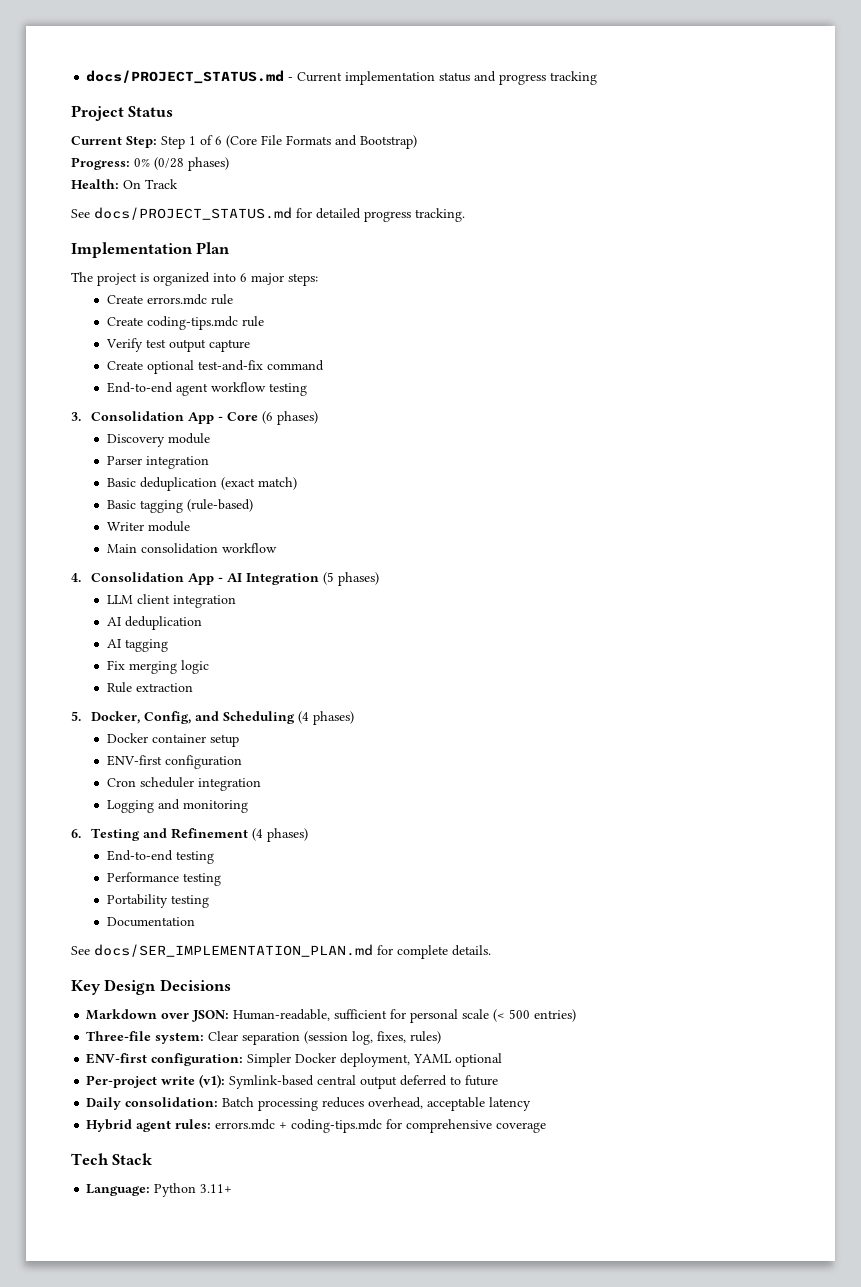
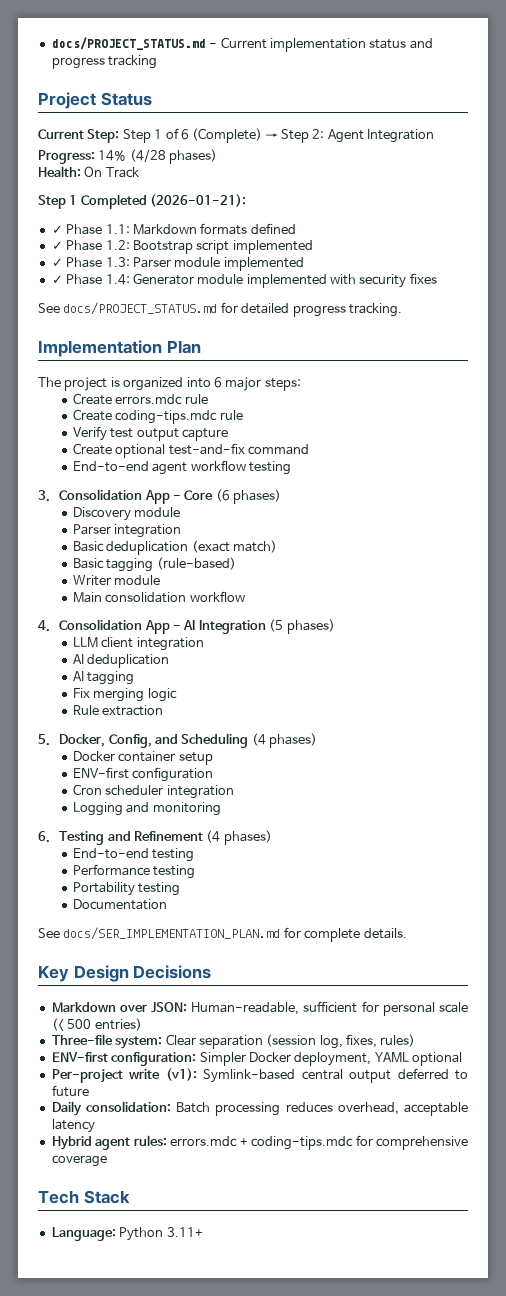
- Current Step: Step 1 of 6 (Core File Formats and Bootstrap)
+ Current Step: Step 1 of 6 (Complete) → Step 2: Agent Integration
- Progress: 0% (0/28 phases)
+ Progress: 14% (4/28 phases)
+ Step 1 Completed (2026-01-21):
+ ✓ Phase 1.1: Markdown formats defined
+ ✓ Phase 1.2: Bootstrap script implemented
+ ✓ Phase 1.3: Parser module implemented
+ ✓ Phase 1.4: Generator module implemented with security fixes

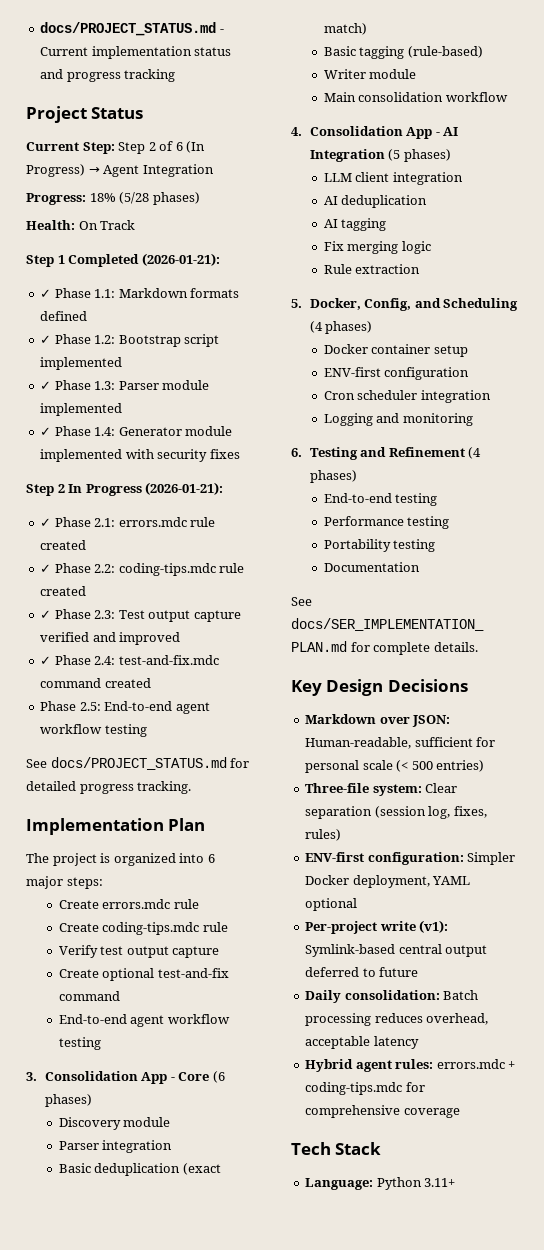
- Current Step: Step 1 of 6 (Complete) → Step 2: Agent Integration
+ Current Step: Step 2 of 6 (In Progress) → Agent Integration
- Progress: 14% (4/28 phases)
+ Progress: 18% (5/28 phases)
+ Step 2 In Progress (2026-01-21):
+ ✓ Phase 2.1: errors.mdc rule created
+ ✓ Phase 2.2: coding-tips.mdc rule created
+ ✓ Phase 2.3: Test output capture verified and improved
+ ✓ Phase 2.4: test-and-fix.mdc command created
+ Phase 2.5: End-to-end agent workflow testing

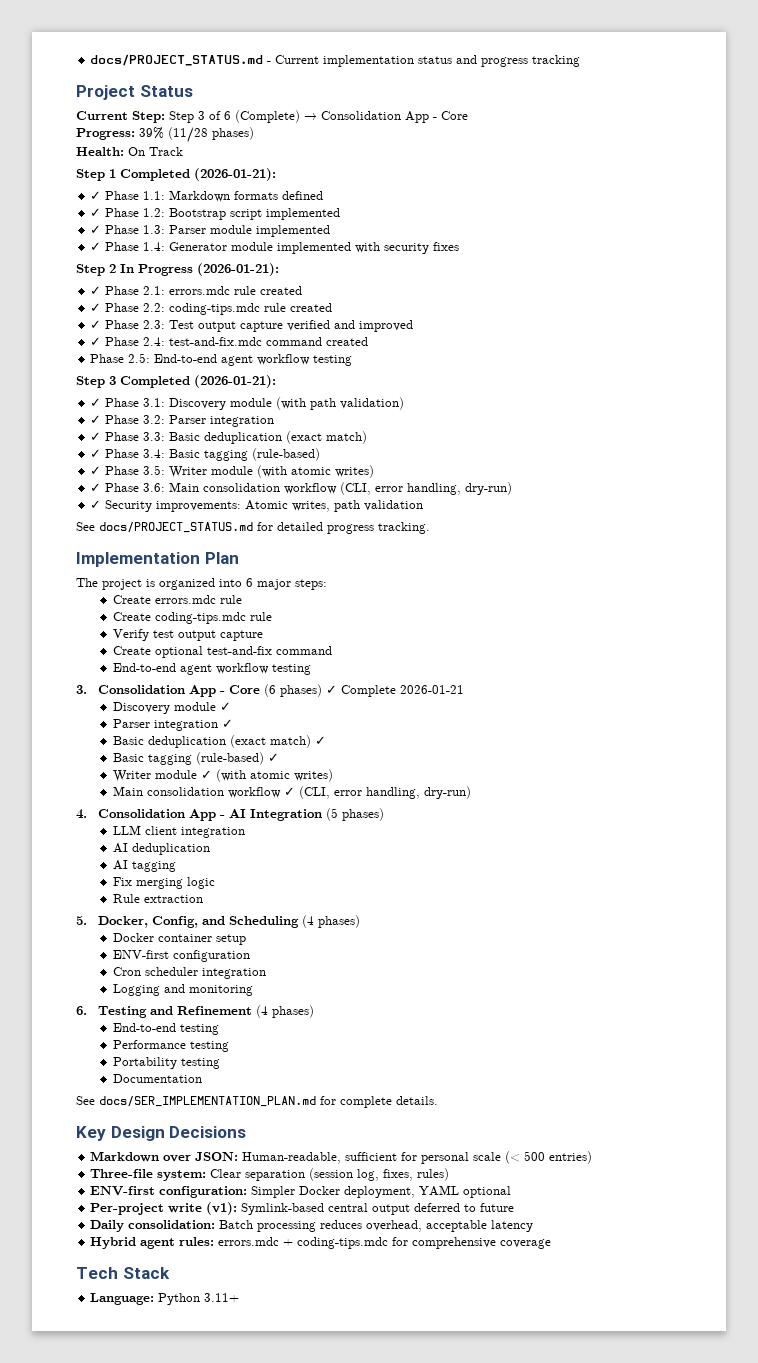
- Current Step: Step 2 of 6 (In Progress) → Agent Integration
+ Current Step: Step 3 of 6 (Complete) → Consolidation App - Core
- Progress: 18% (5/28 phases)
+ Progress: 39% (11/28 phases)
+ Step 3 Completed (2026-01-21):
+ ✓ Phase 3.1: Discovery module (with path validation)
+ ✓ Phase 3.2: Parser integration
+ ✓ Phase 3.3: Basic deduplication (exact match)
+ ✓ Phase 3.4: Basic tagging (rule-based)
+ ✓ Phase 3.5: Writer module (with atomic writes)
+ ✓ Phase 3.6: Main consolidation workflow (CLI, error handling, dry-run)
+ ✓ Security improvements: Atomic writes, path validation
- 3. Consolidation App - Core (6 phases)
- Discovery module
- Parser integration
- Basic deduplication (exact match)
- Basic tagging (rule-based)
- Writer module
- Main consolidation workflow
+ 3. Consolidation App - Core (6 phases) ✓ Complete 2026-01-21
+ Discovery module ✓
+ Parser integration ✓
+ Basic deduplication (exact match) ✓
+ Basic tagging (rule-based) ✓
+ Writer module ✓ (with atomic writes)
+ Main consolidation workflow ✓ (CLI, error handling, dry-run)

